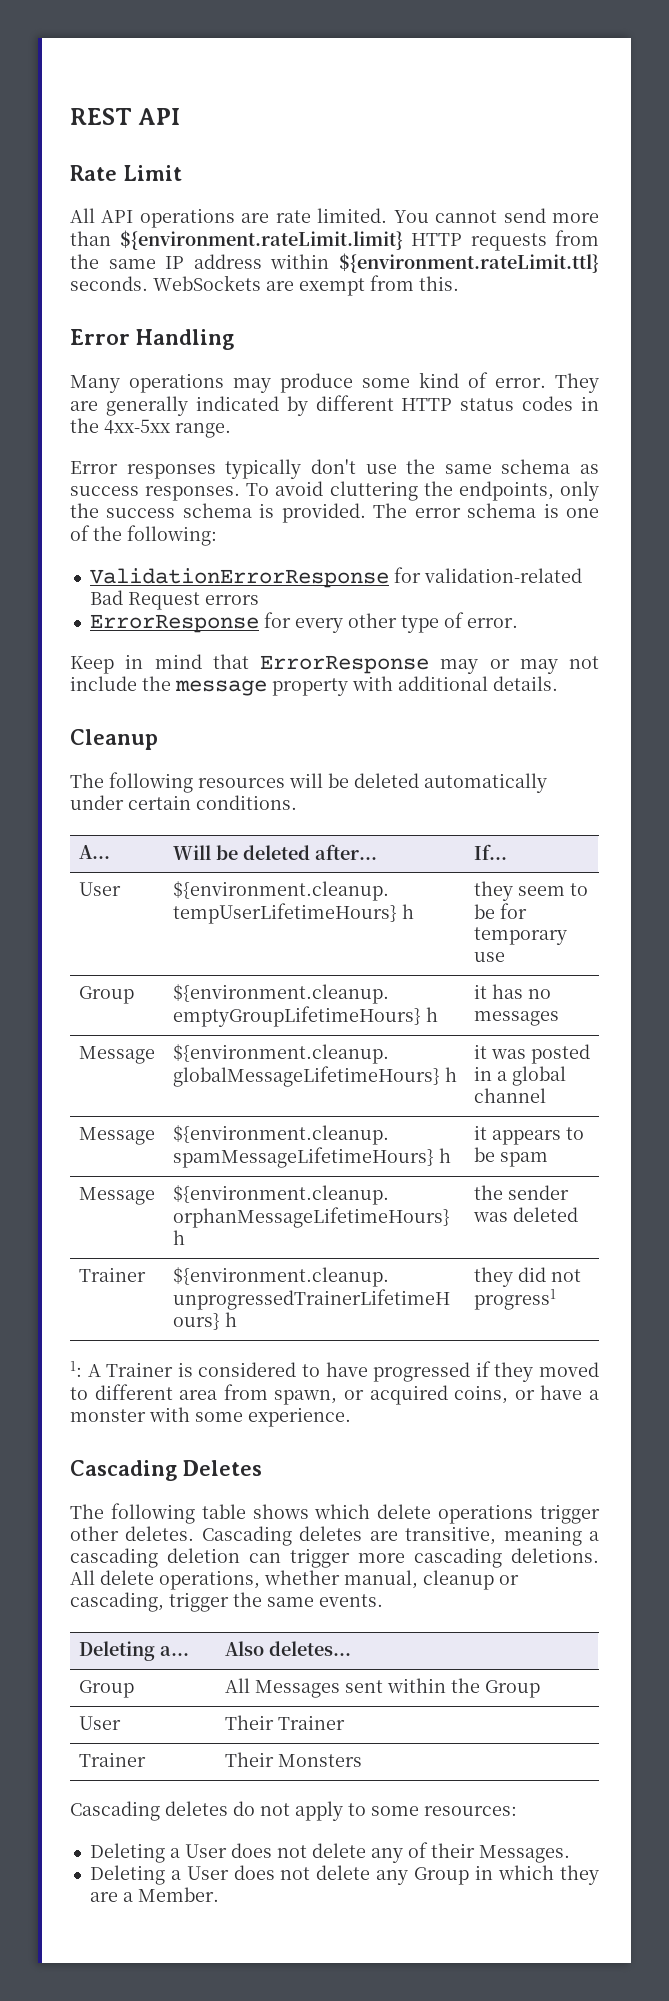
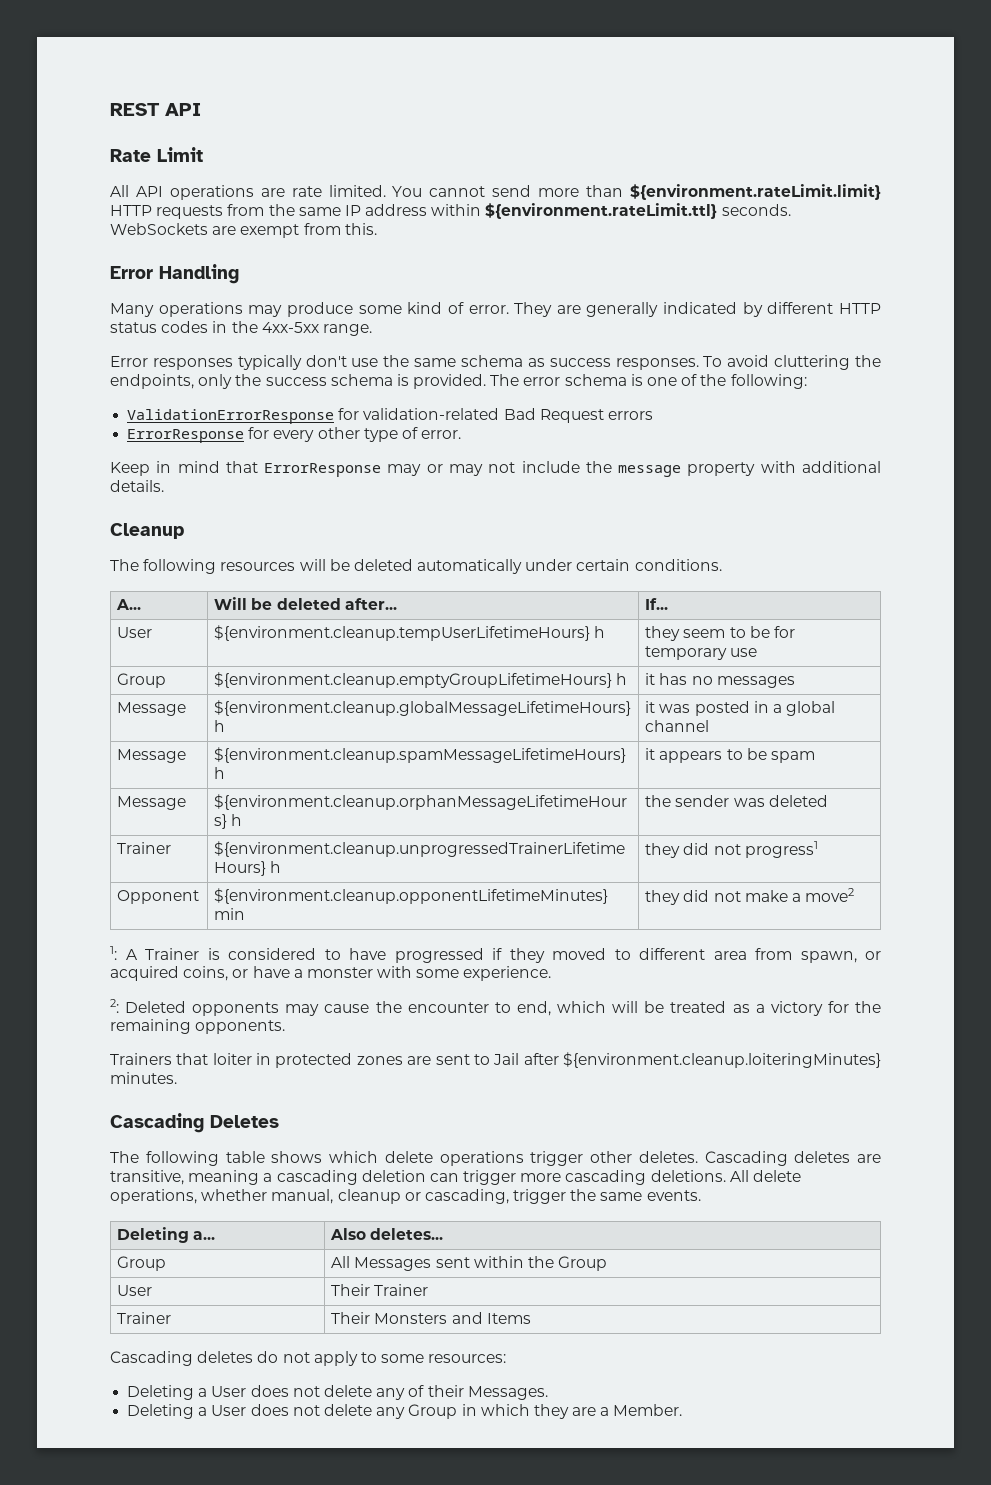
+ Opponent | ${environment.cleanup.opponentLifetimeMinutes} min | they did not make a move2
+ 2: Deleted opponents may cause the encounter to end, which will be treated as a victory for the remaining opponents.
+ Trainers that loiter in protected zones are sent to Jail after ${environment.cleanup.loiteringMinutes} minutes.
- Trainer | Their Monsters
+ Trainer | Their Monsters and Items

